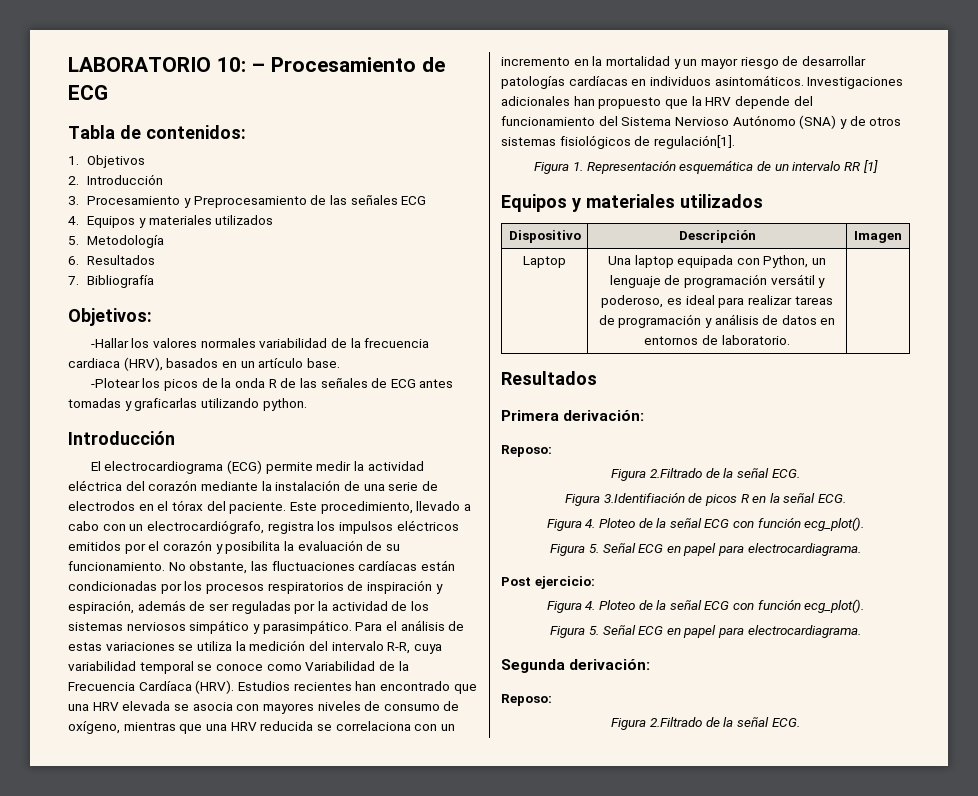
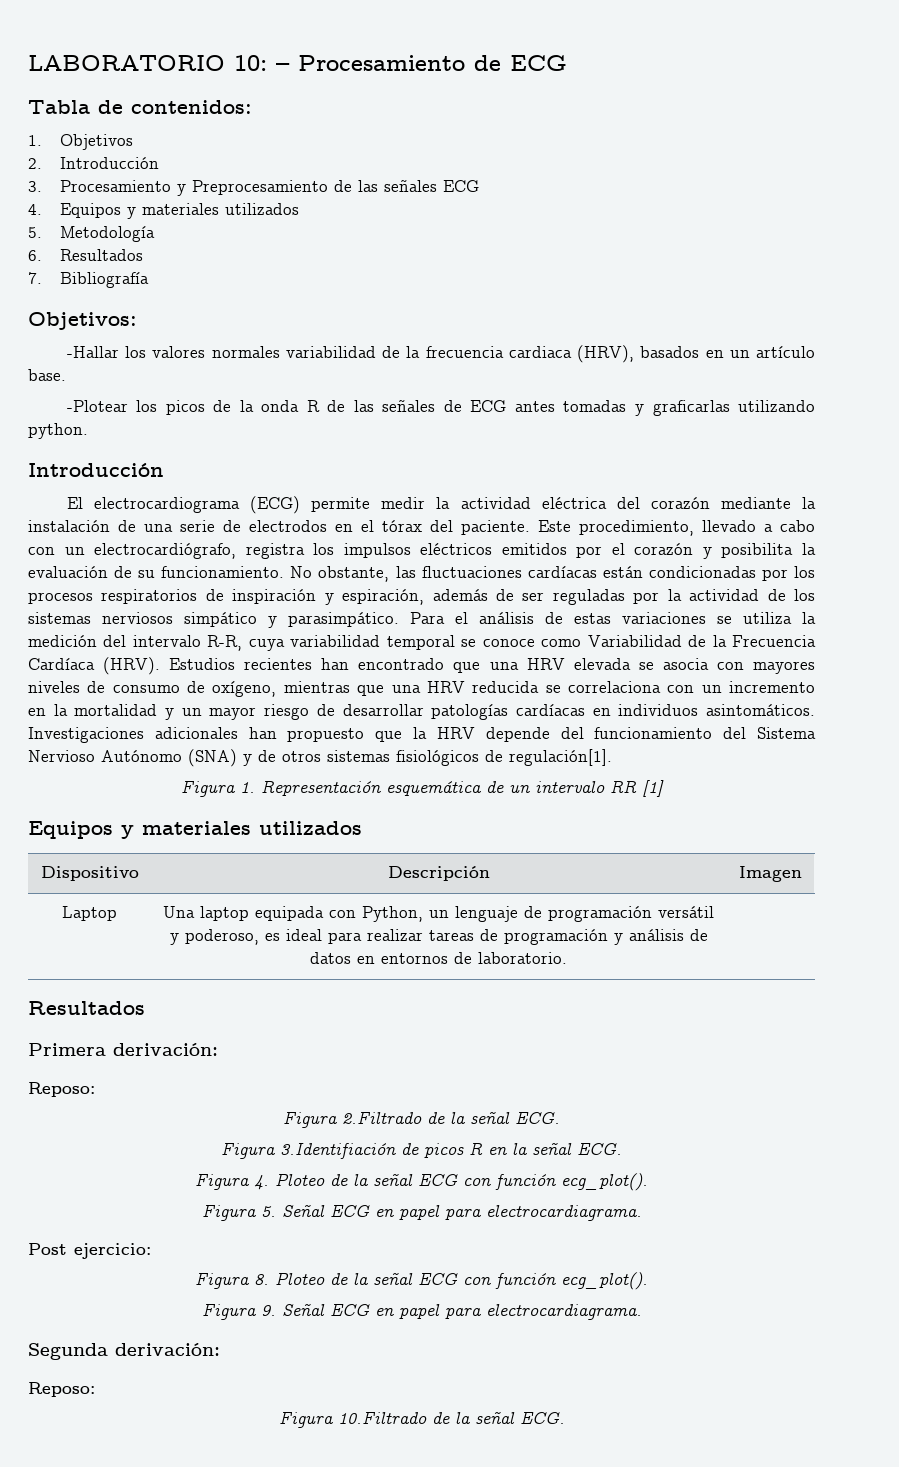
  Post ejercicio:
- Figura 4. Ploteo de la señal ECG con función ecg_plot().
- Figura 5. Señal ECG en papel para electrocardiagrama.
+ Figura 8. Ploteo de la señal ECG con función ecg_plot().
+ Figura 9. Señal ECG en papel para electrocardiagrama.
  Segunda derivación:
  Reposo:
- Figura 2.Filtrado de la señal ECG.
+ Figura 10.Filtrado de la señal ECG.

